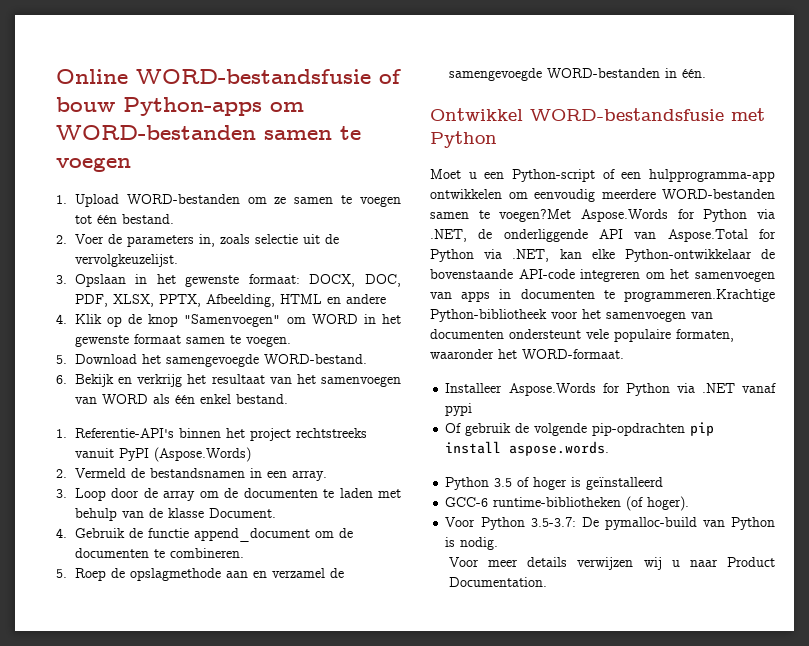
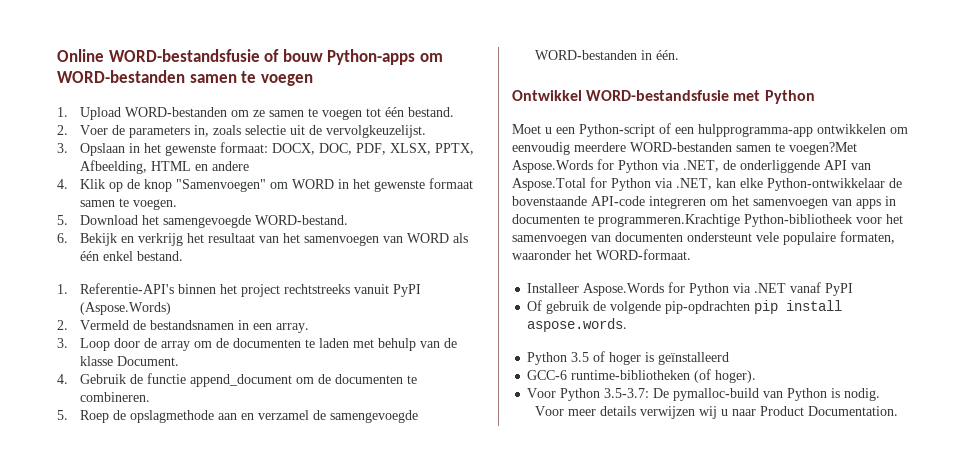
- Installeer Aspose.Words for Python via .NET vanaf pypi
+ Installeer Aspose.Words for Python via .NET vanaf PyPI

